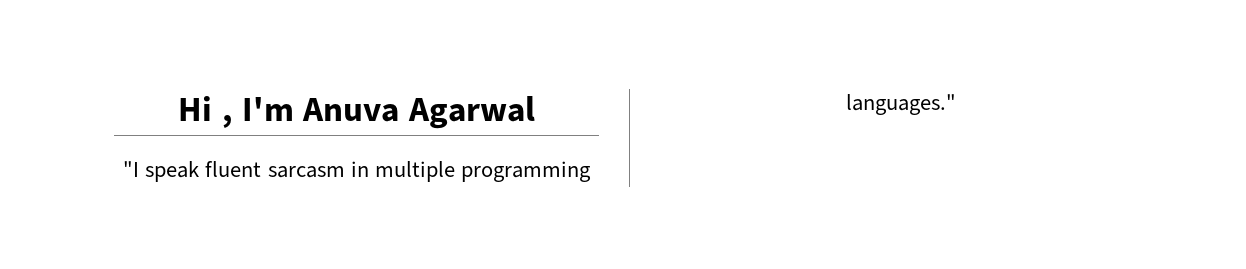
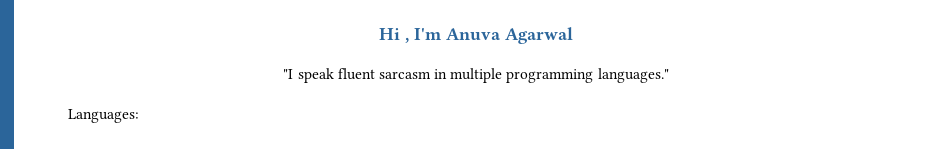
+ Languages:

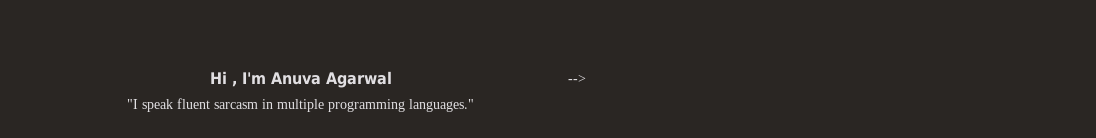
- Languages:
+ -->

